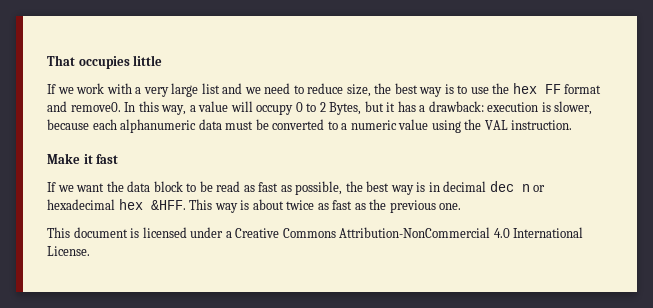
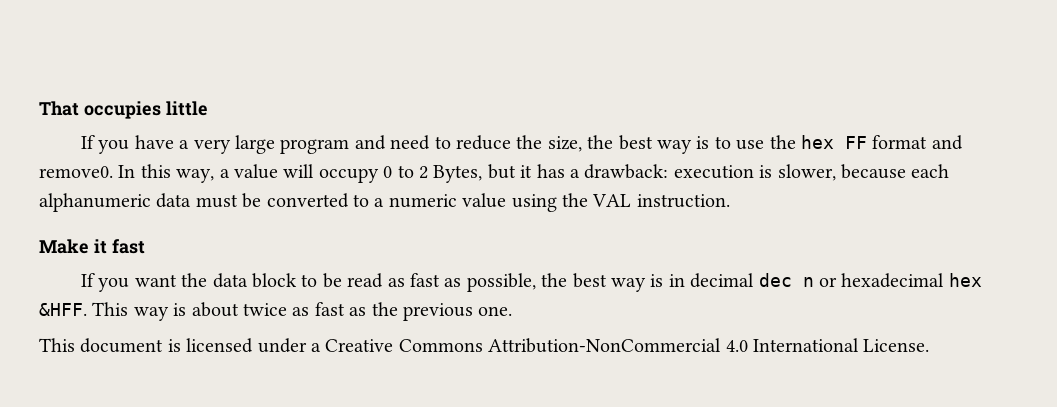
- If we work with a very large list and we need to reduce size, the best way is to use the hex FF format and remove0.
+ If you have a very large program and need to reduce the size, the best way is to use the hex FF format and remove0.
- If we want the data block to be read as fast as possible, the best way is in decimal dec n or hexadecimal hex &HFF.
+ If you want the data block to be read as fast as possible, the best way is in decimal dec n or hexadecimal hex &HFF.

